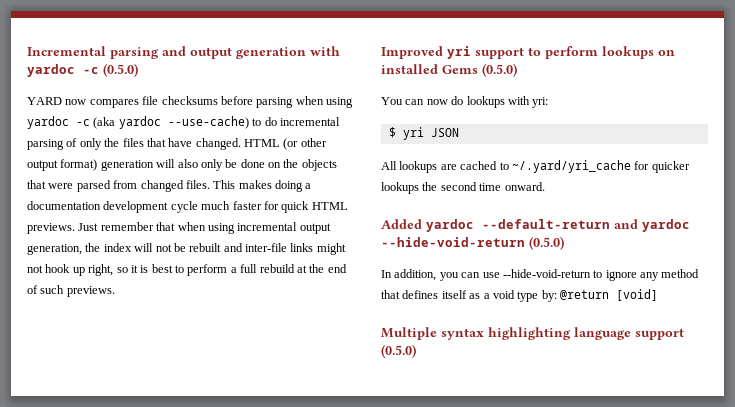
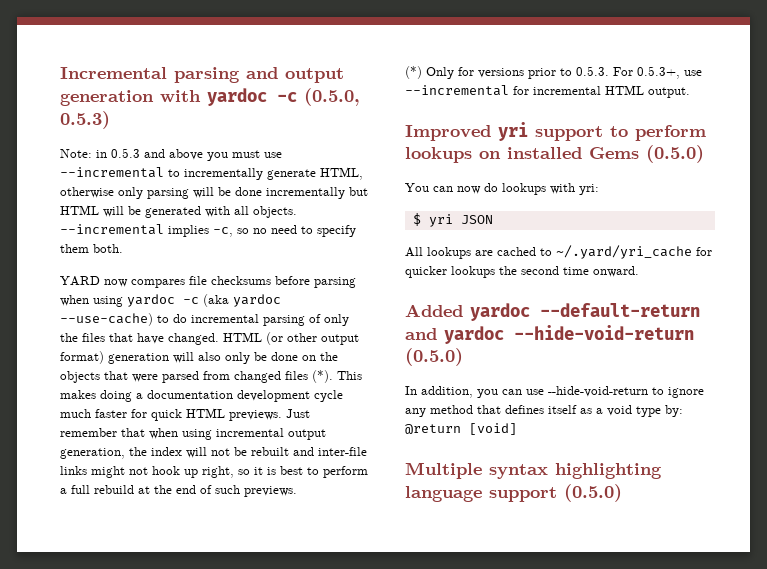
- Incremental parsing and output generation with yardoc -c (0.5.0)
+ Incremental parsing and output generation with yardoc -c (0.5.0, 0.5.3)
+ Note: in 0.5.3 and above you must use --incremental to incrementally generate HTML, otherwise only parsing will be done incrementally but HTML will be generated with all objects. --incremental implies -c, so no need to specify them both.
- HTML (or other output format) generation will also only be done on the objects that were parsed from changed files.
+ HTML (or other output format) generation will also only be done on the objects that were parsed from changed files (*).
+ (*) Only for versions prior to 0.5.3. For 0.5.3+, use --incremental for incremental HTML output.

